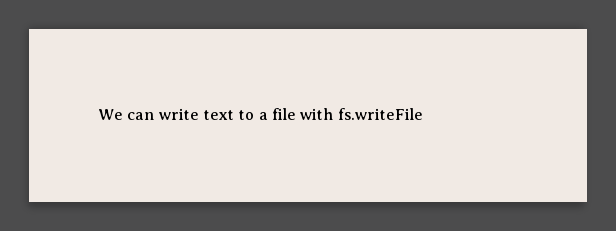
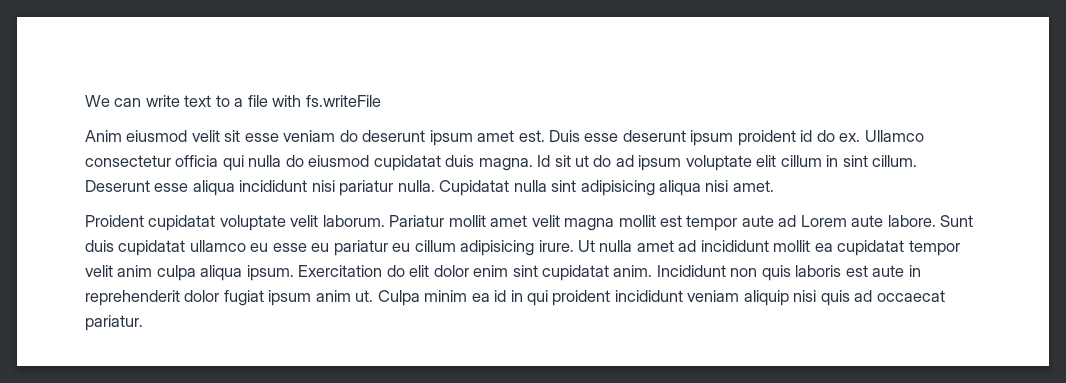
+ Anim eiusmod velit sit esse veniam do deserunt ipsum amet est. Duis esse deserunt ipsum proident id do ex. Ullamco consectetur officia qui nulla do eiusmod cupidatat duis magna. Id sit ut do ad ipsum voluptate elit cillum in sint cillum. Deserunt esse aliqua incididunt nisi pariatur nulla. Cupidatat nulla sint adipisicing aliqua nisi amet.
+ Proident cupidatat voluptate velit laborum. Pariatur mollit amet velit magna mollit est tempor aute ad Lorem aute labore. Sunt duis cupidatat ullamco eu esse eu pariatur eu cillum adipisicing irure. Ut nulla amet ad incididunt mollit ea cupidatat tempor velit anim culpa aliqua ipsum. Exercitation do elit dolor enim sint cupidatat anim. Incididunt non quis laboris est aute in reprehenderit dolor fugiat ipsum anim ut. Culpa minim ea id in qui proident incididunt veniam aliquip nisi quis ad occaecat pariatur.

